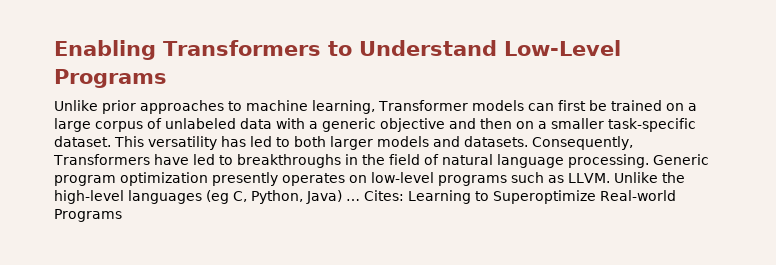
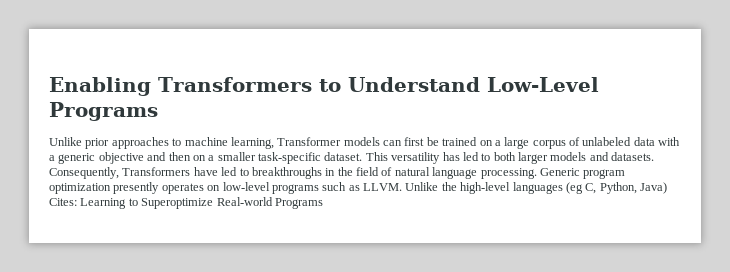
- Unlike the high-level languages (eg C, Python, Java) … Cites: Learning to Superoptimize Real-world Programs
+ Unlike the high-level languages (eg C, Python, Java) Cites: Learning to Superoptimize Real-world Programs

